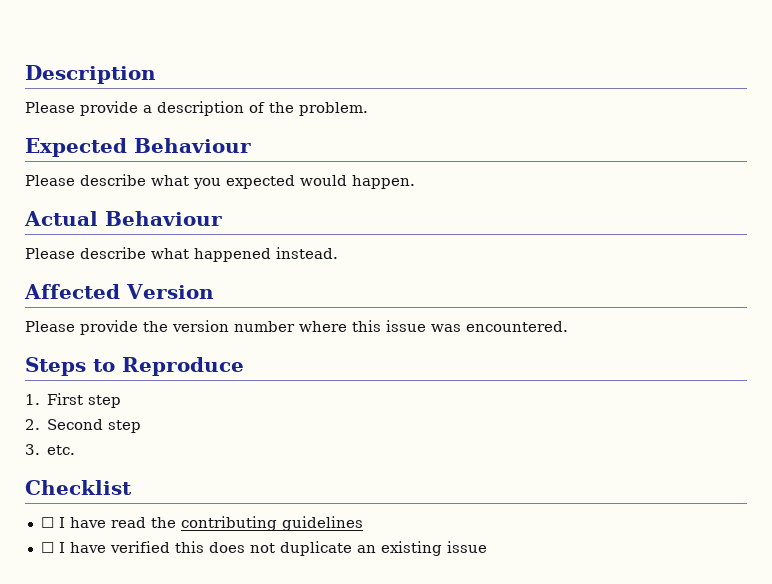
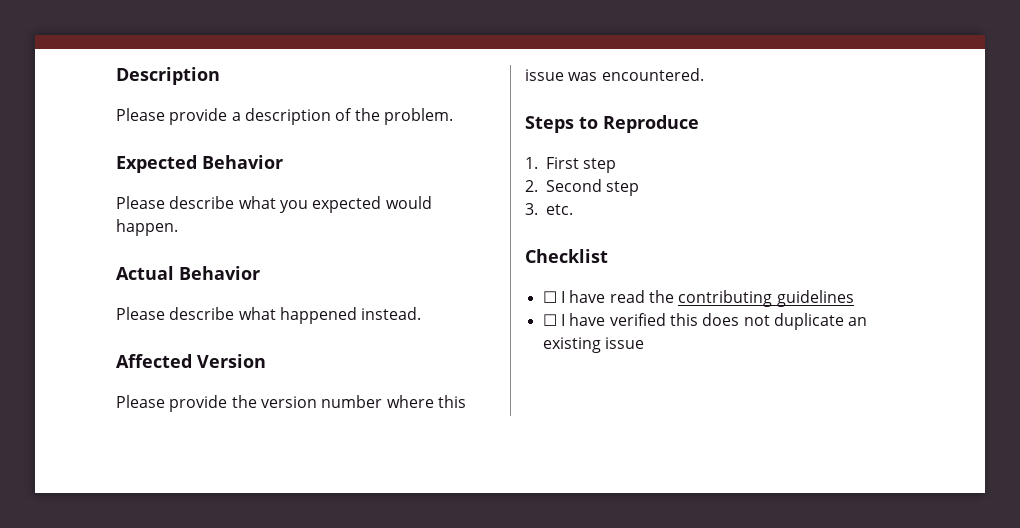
- Expected Behaviour
+ Expected Behavior
- Actual Behaviour
+ Actual Behavior

